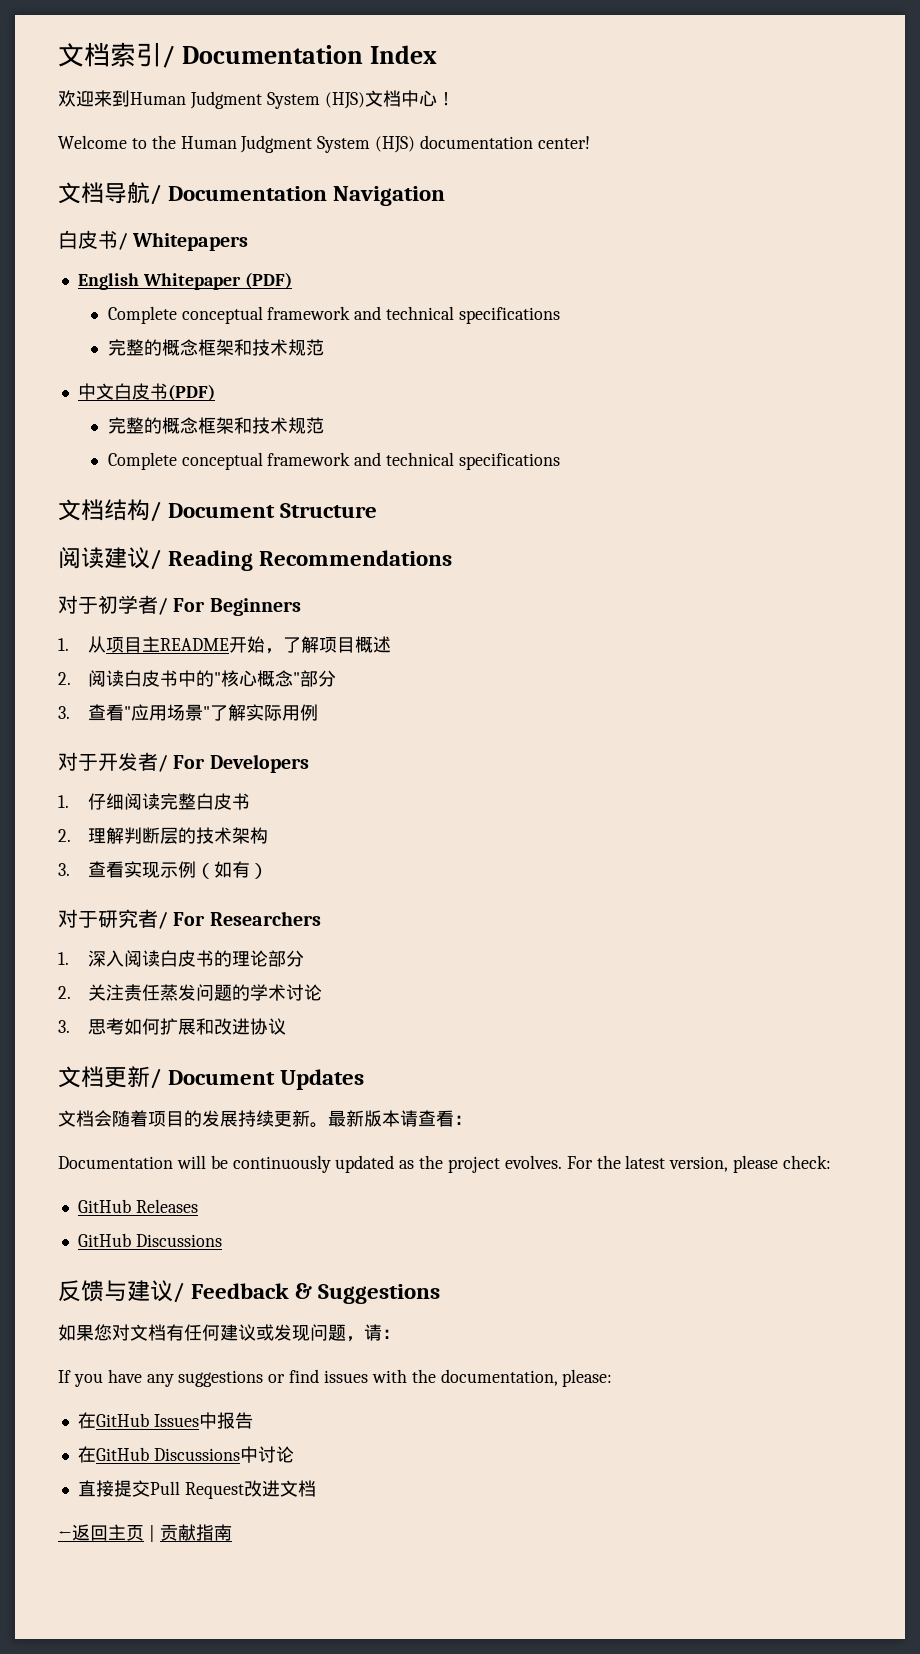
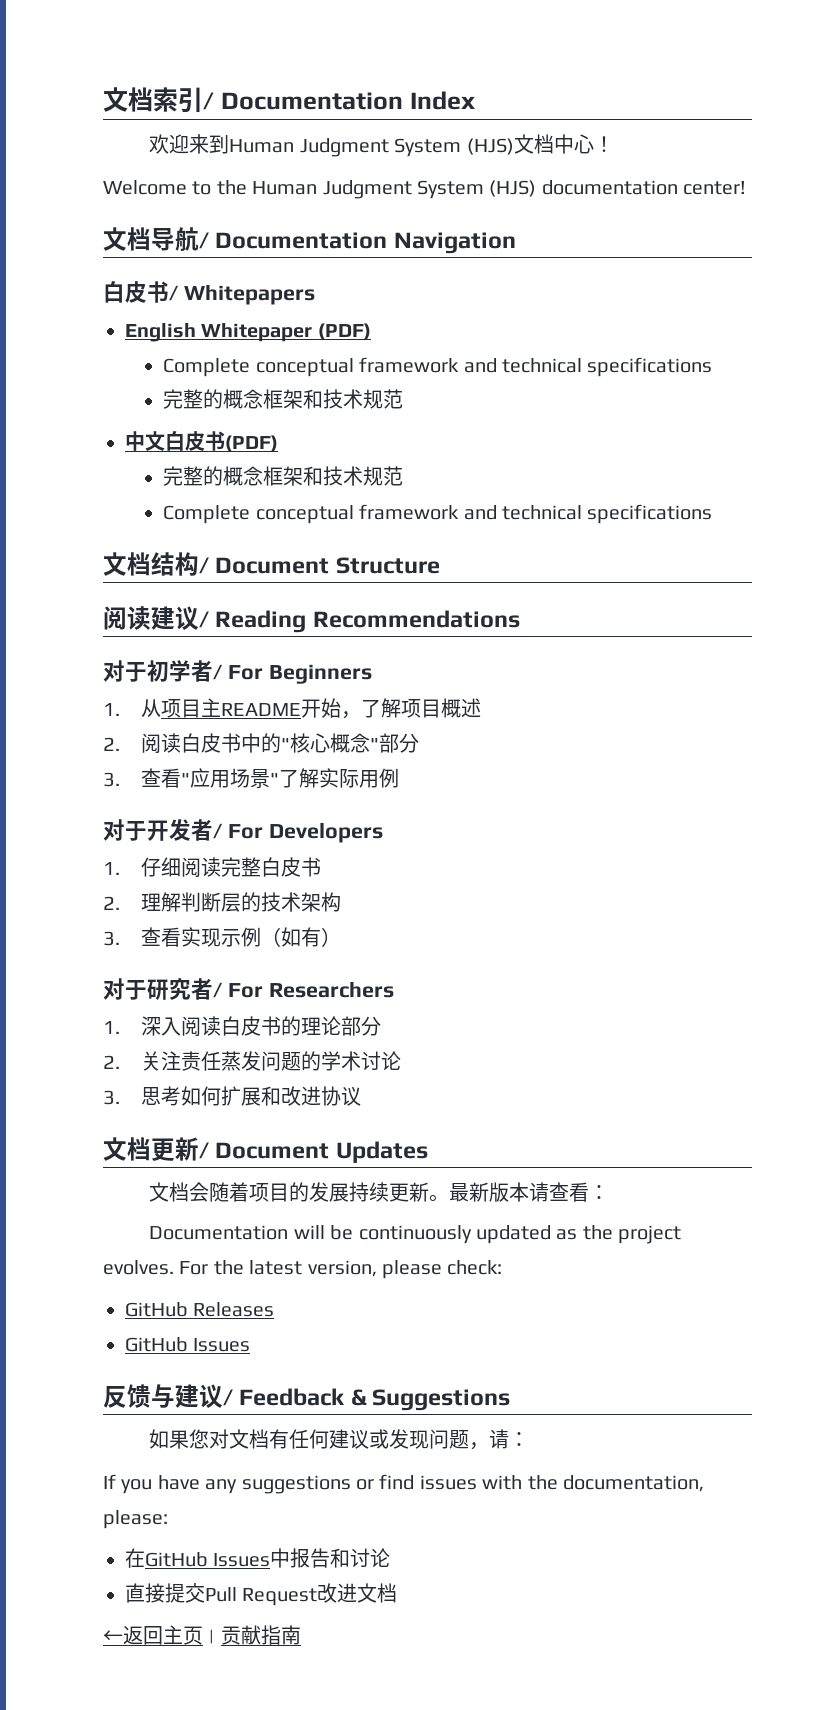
  GitHub Releases
- GitHub Discussions
+ GitHub Issues
- 在GitHub Issues中报告
- 在GitHub Discussions中讨论
+ 在GitHub Issues中报告和讨论

